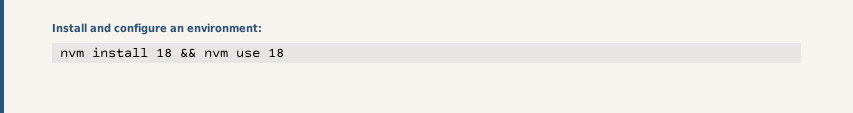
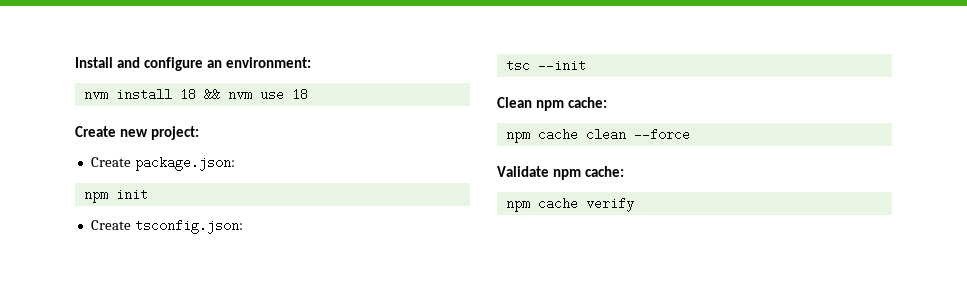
+ Create new project:
+ Create package.json:
+ npm init
+ Create tsconfig.json:
+ tsc --init
+ Clean npm cache:
+ npm cache clean --force
+ Validate npm cache:
+ npm cache verify

